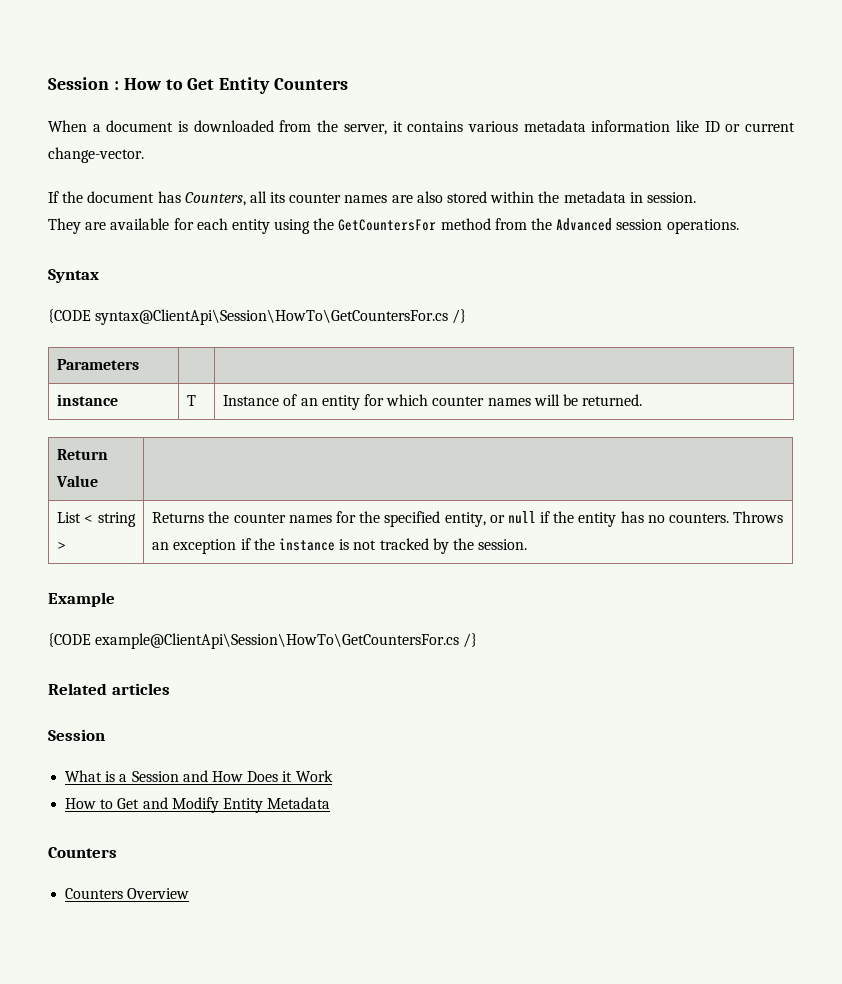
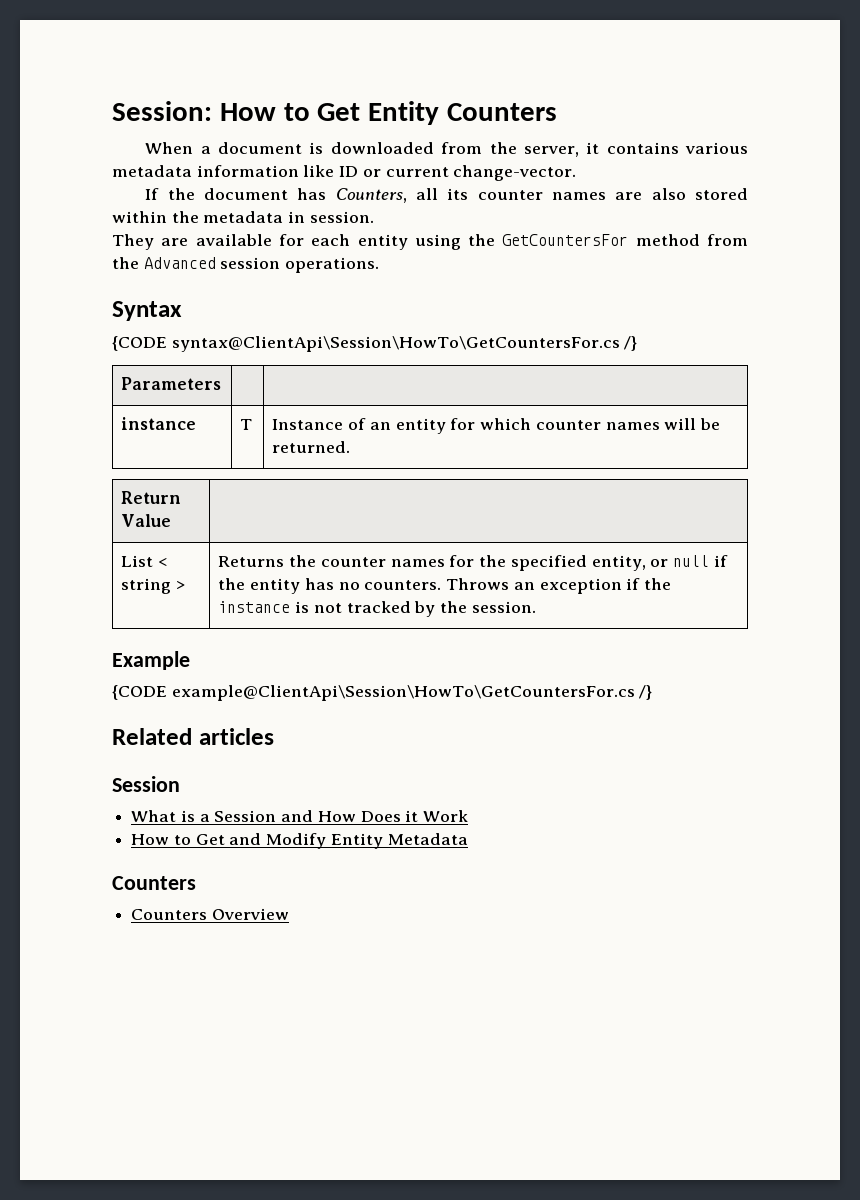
- Session : How to Get Entity Counters
+ Session: How to Get Entity Counters

